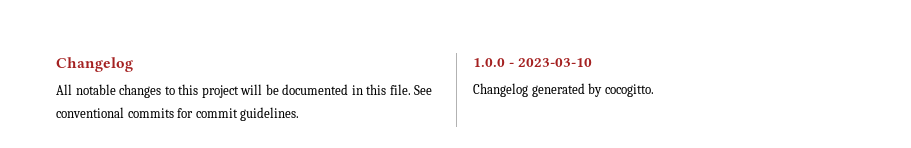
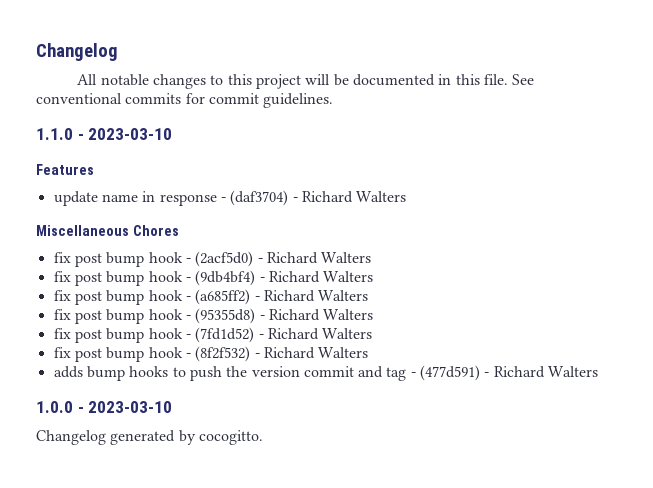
+ 1.1.0 - 2023-03-10
+ Features
+ update name in response - (daf3704) - Richard Walters
+ Miscellaneous Chores
+ fix post bump hook - (2acf5d0) - Richard Walters
+ fix post bump hook - (9db4bf4) - Richard Walters
+ fix post bump hook - (a685ff2) - Richard Walters
+ fix post bump hook - (95355d8) - Richard Walters
+ fix post bump hook - (7fd1d52) - Richard Walters
+ fix post bump hook - (8f2f532) - Richard Walters
+ adds bump hooks to push the version commit and tag - (477d591) - Richard Walters

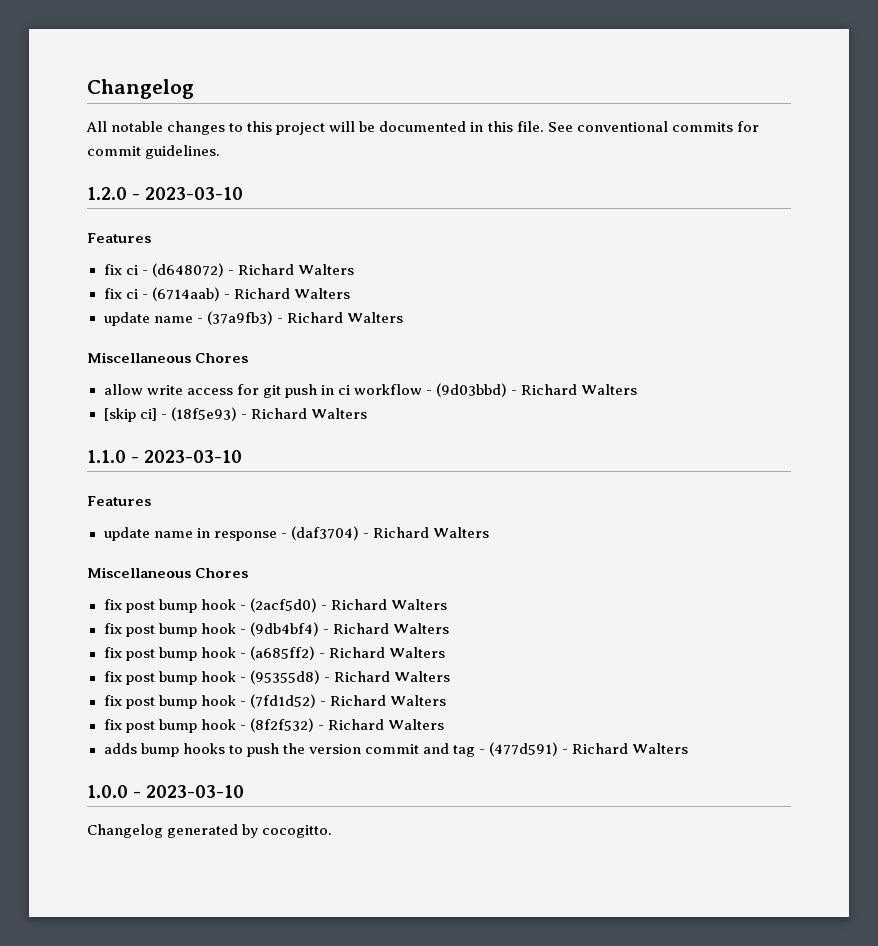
+ 1.2.0 - 2023-03-10
+ Features
+ fix ci - (d648072) - Richard Walters
+ fix ci - (6714aab) - Richard Walters
+ update name - (37a9fb3) - Richard Walters
+ Miscellaneous Chores
+ allow write access for git push in ci workflow - (9d03bbd) - Richard Walters
+ [skip ci] - (18f5e93) - Richard Walters

